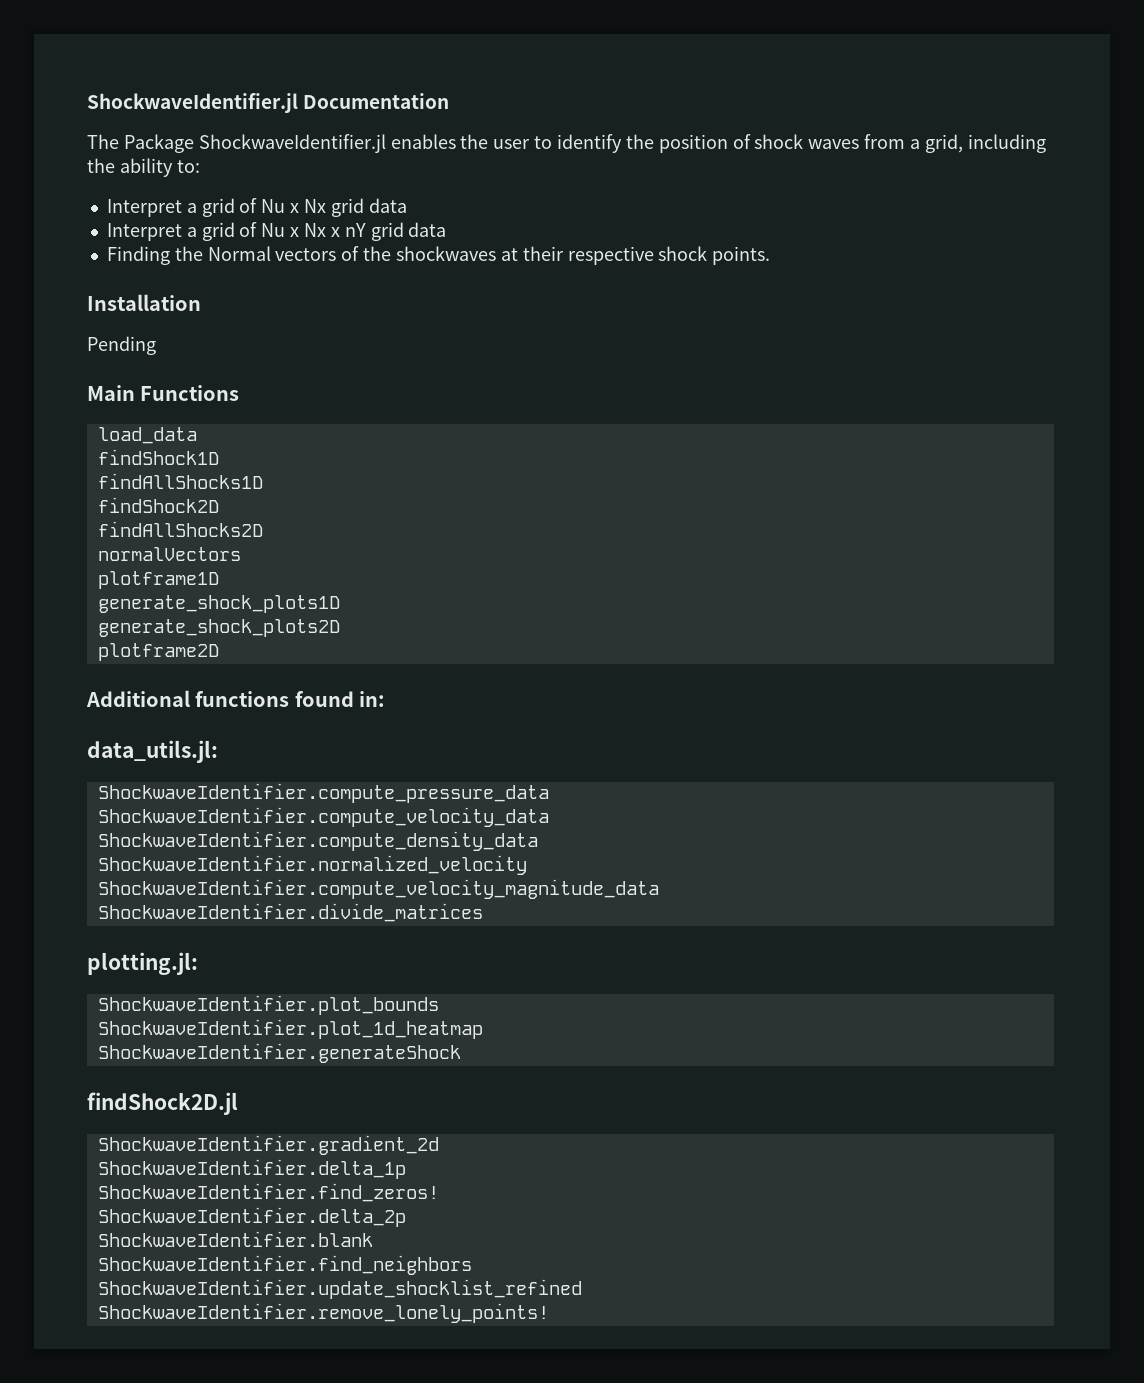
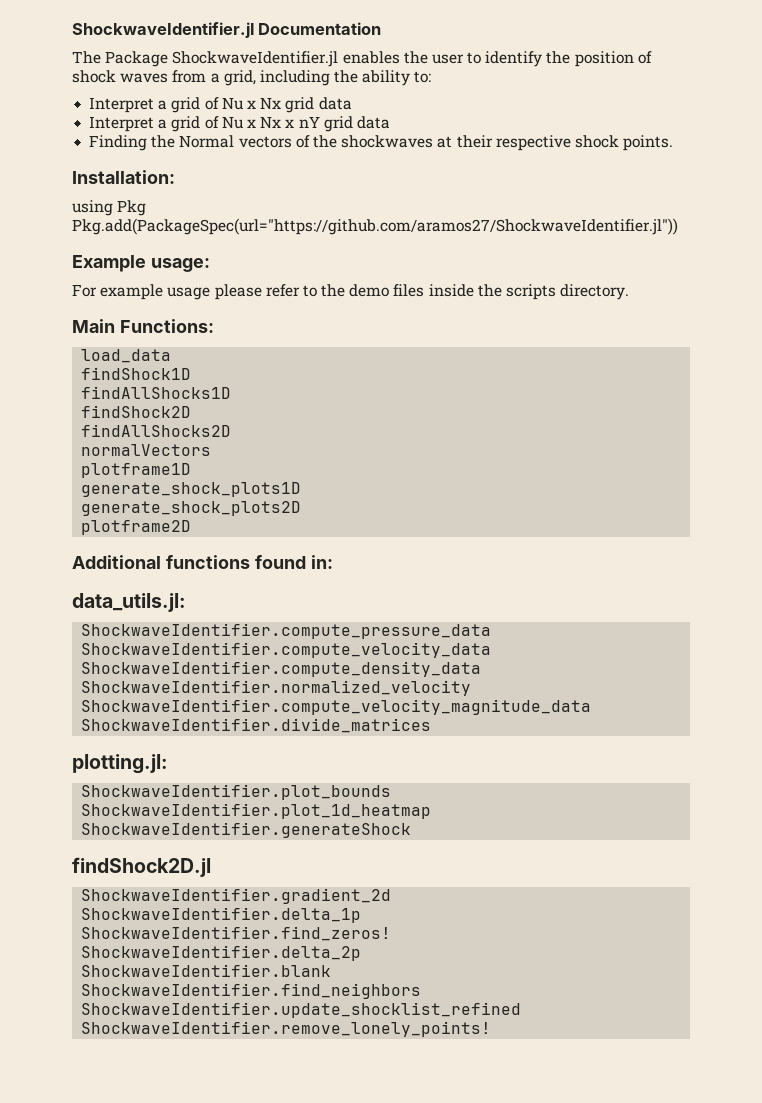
- Installation
- Pending
+ Installation:
+ using Pkg Pkg.add(PackageSpec(url="https://github.com/aramos27/ShockwaveIdentifier.jl"))
+ Example usage:
+ For example usage please refer to the demo files inside the scripts directory.
- Main Functions
+ Main Functions:

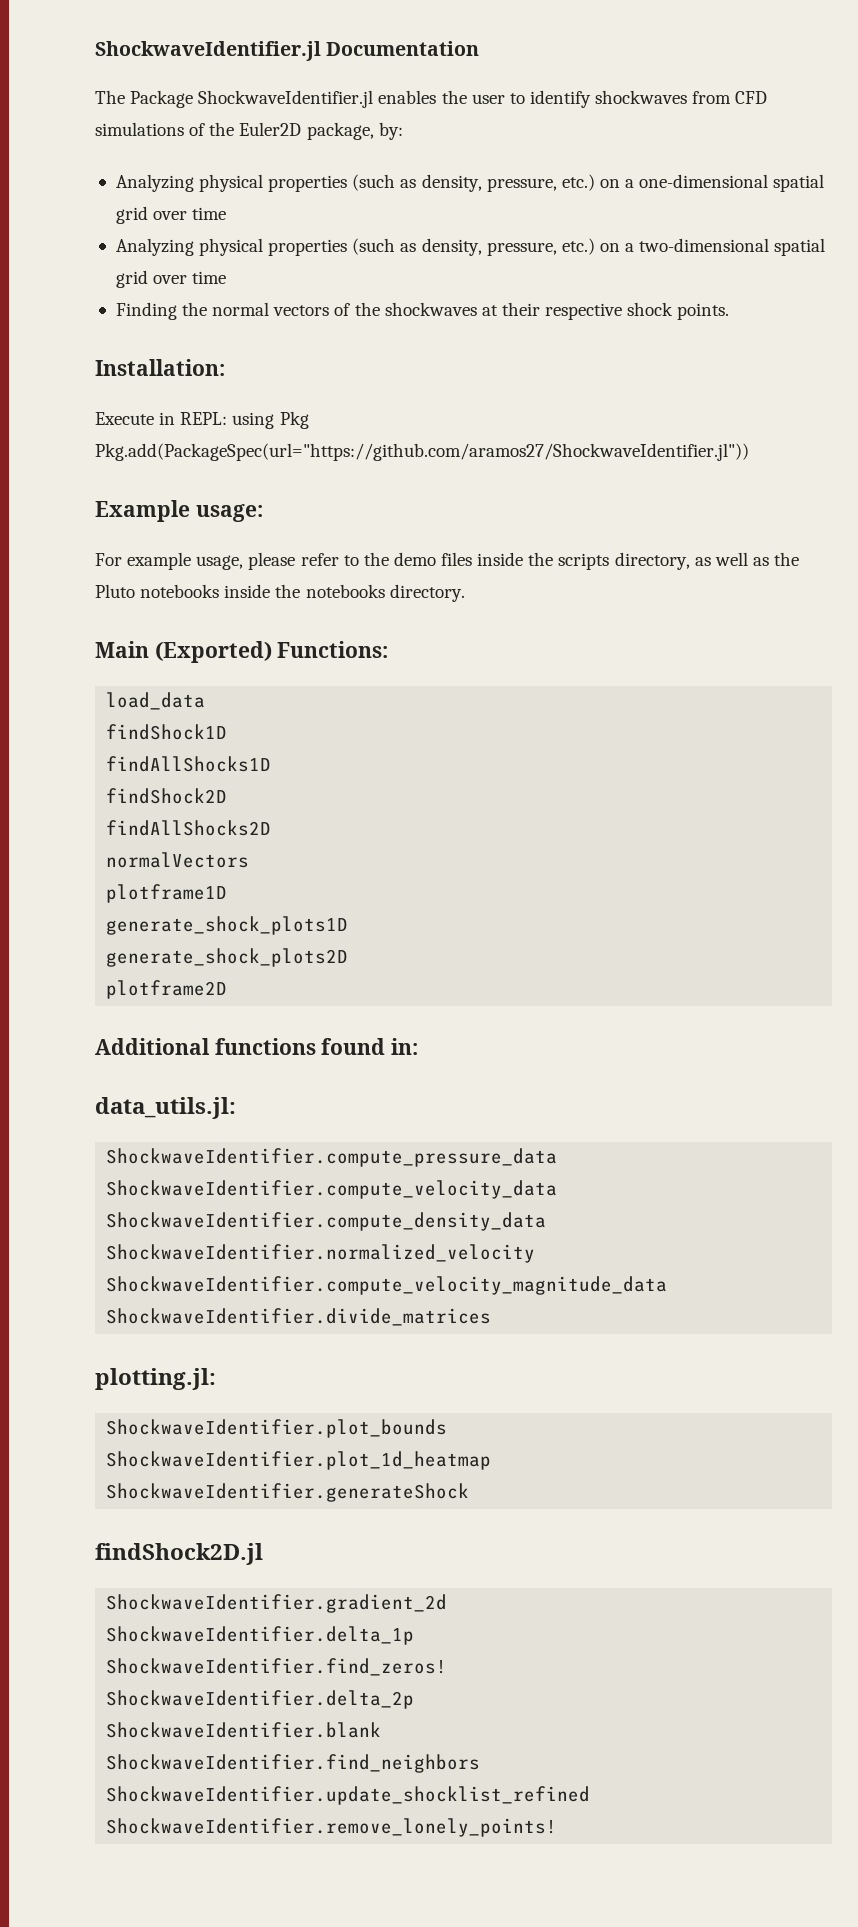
- The Package ShockwaveIdentifier.jl enables the user to identify the position of shock waves from a grid, including the ability to:
- Interpret a grid of Nu x Nx grid data
- Interpret a grid of Nu x Nx x nY grid data
+ The Package ShockwaveIdentifier.jl enables the user to identify shockwaves from CFD simulations of the Euler2D package, by:
+ Analyzing physical properties (such as density, pressure, etc.) on a one-dimensional spatial grid over time
+ Analyzing physical properties (such as density, pressure, etc.) on a two-dimensional spatial grid over time
- Finding the Normal vectors of the shockwaves at their respective shock points.
+ Finding the normal vectors of the shockwaves at their respective shock points.
- using Pkg Pkg.add(PackageSpec(url="https://github.com/aramos27/ShockwaveIdentifier.jl"))
+ Execute in REPL: using Pkg Pkg.add(PackageSpec(url="https://github.com/aramos27/ShockwaveIdentifier.jl"))
- For example usage please refer to the demo files inside the scripts directory.
+ For example usage, please refer to the demo files inside the scripts directory, as well as the Pluto notebooks inside the notebooks directory.
- Main Functions:
+ Main (Exported) Functions:

